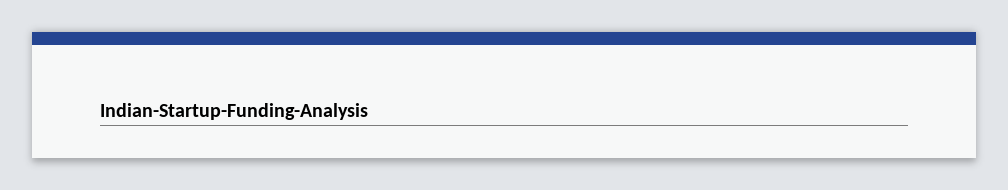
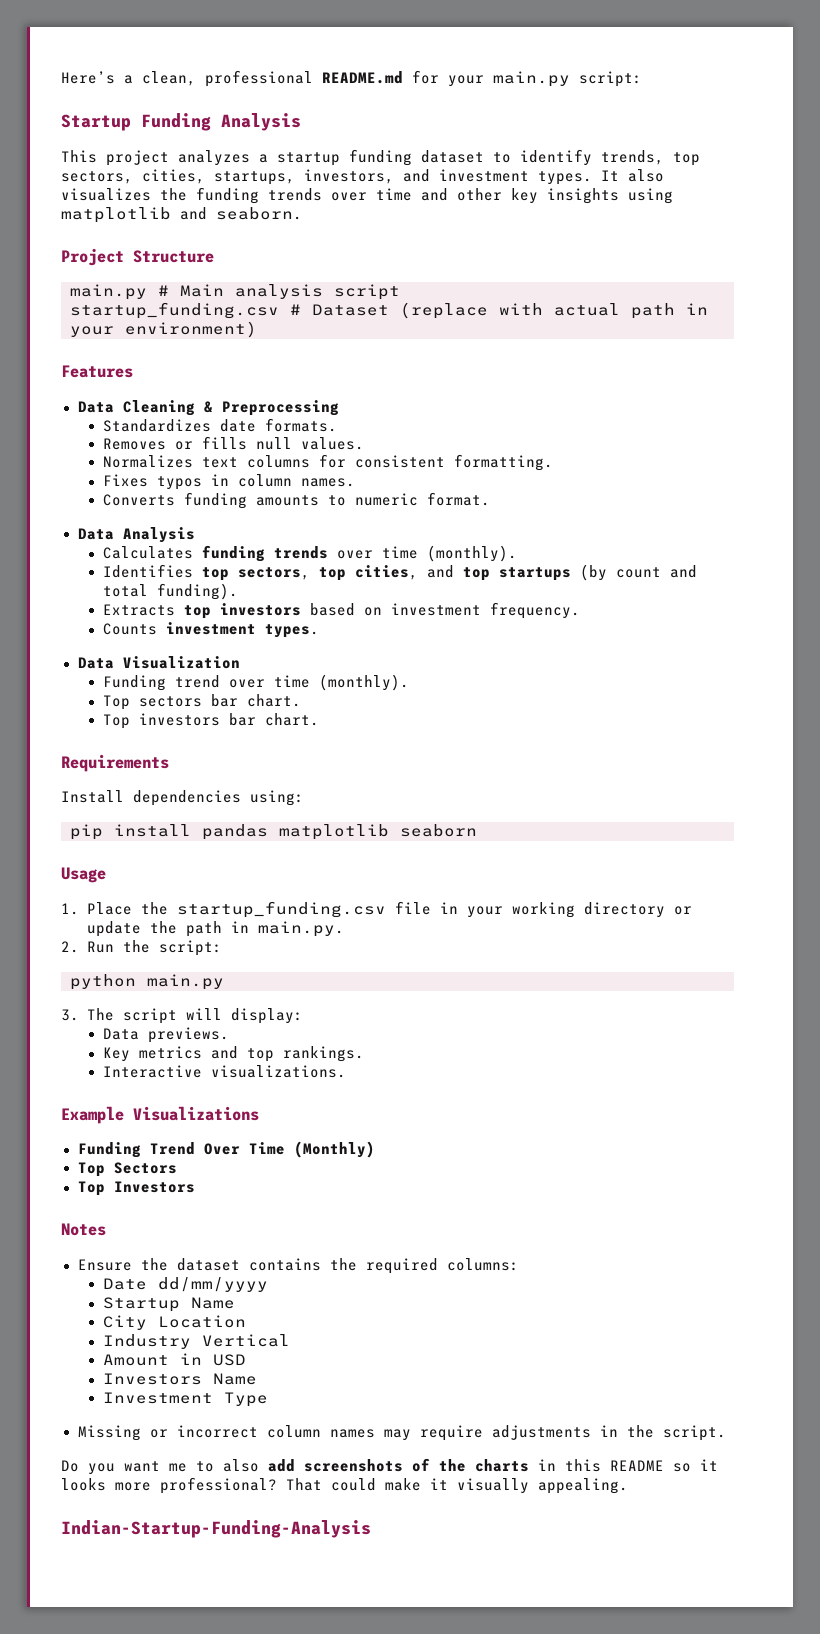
+ Here’s a clean, professional README.md for your main.py script:
+ Startup Funding Analysis
+ This project analyzes a startup funding dataset to identify trends, top sectors, cities, startups, investors, and investment types. It also visualizes the funding trends over time and other key insights using matplotlib and seaborn.
+ Project Structure
+ main.py # Main analysis script
+ startup_funding.csv # Dataset (replace with actual path in your environment)
+ Features
+ Data Cleaning & Preprocessing
+ Standardizes date formats.
+ Removes or fills null values.
+ Normalizes text columns for consistent formatting.
+ Fixes typos in column names.
+ Converts funding amounts to numeric format.
+ Data Analysis
+ Calculates funding trends over time (monthly).
+ Identifies top sectors, top cities, and top startups (by count and total funding).
+ Extracts top investors based on investment frequency.
+ Counts investment types.
+ Data Visualization
+ Funding trend over time (monthly).
+ Top sectors bar chart.
+ Top investors bar chart.
+ Requirements
+ Install dependencies using:
+ pip install pandas matplotlib seaborn
+ Usage
+ 1. Place the startup_funding.csv file in your working directory or update the path in main.py.
+ 2. Run the script:
+ python main.py
+ 3. The script will display:
+ Data previews.
+ Key metrics and top rankings.
+ Interactive visualizations.
+ Example Visualizations
+ Funding Trend Over Time (Monthly)
+ Top Sectors
+ Top Investors
+ Notes
+ Ensure the dataset contains the required columns:
+ Date dd/mm/yyyy
+ Startup Name
+ City Location
+ Industry Vertical
+ Amount in USD
+ Investors Name
+ Investment Type
+ Missing or incorrect column names may require adjustments in the script.
+ Do you want me to also add screenshots of the charts in this README so it looks more professional? That could make it visually appealing.

